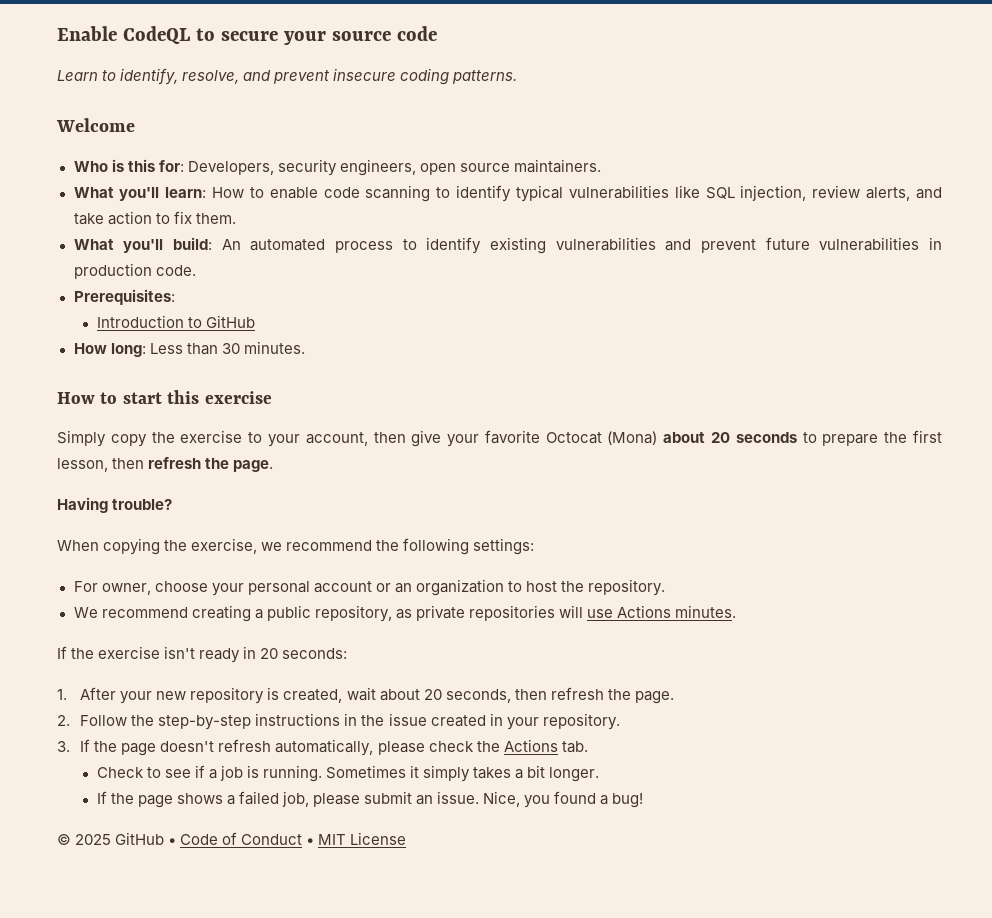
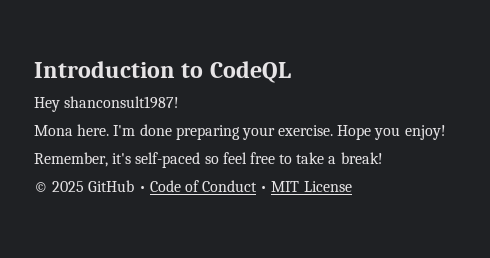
- Enable CodeQL to secure your source code
- Learn to identify, resolve, and prevent insecure coding patterns.
- Welcome
- Who is this for: Developers, security engineers, open source maintainers.
- What you'll learn: How to enable code scanning to identify typical vulnerabilities like SQL injection, review alerts, and take action to fix them.
- What you'll build: An automated process to identify existing vulnerabilities and prevent future vulnerabilities in production code.
- Prerequisites:
- Introduction to GitHub
- How long: Less than 30 minutes.
- How to start this exercise
- Simply copy the exercise to your account, then give your favorite Octocat (Mona) about 20 seconds to prepare the first lesson, then refresh the page.
- Having trouble?
- When copying the exercise, we recommend the following settings:
- For owner, choose your personal account or an organization to host the repository.
- We recommend creating a public repository, as private repositories will use Actions minutes.
- If the exercise isn't ready in 20 seconds:
- 1. After your new repository is created, wait about 20 seconds, then refresh the page.
- 2. Follow the step-by-step instructions in the issue created in your repository.
- 3. If the page doesn't refresh automatically, please check the Actions tab.
- Check to see if a job is running. Sometimes it simply takes a bit longer.
- If the page shows a failed job, please submit an issue. Nice, you found a bug!
+ Introduction to CodeQL
+ Hey shanconsult1987!
+ Mona here. I'm done preparing your exercise. Hope you enjoy!
+ Remember, it's self-paced so feel free to take a break!

